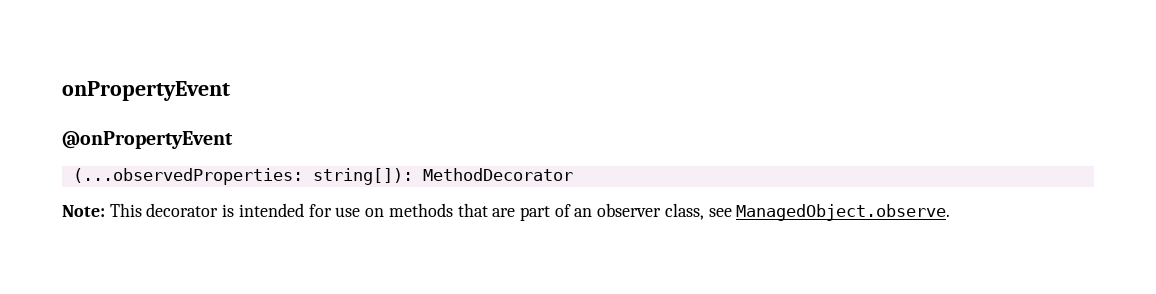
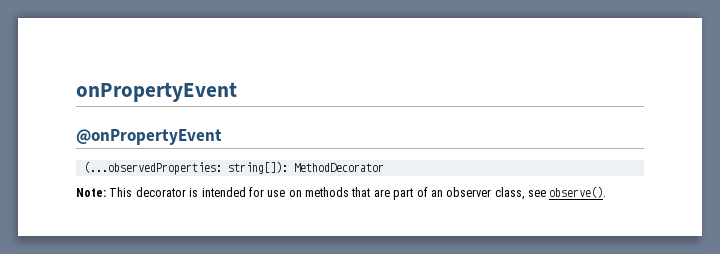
- Note: This decorator is intended for use on methods that are part of an observer class, see ManagedObject.observe.
+ Note: This decorator is intended for use on methods that are part of an observer class, see observe().

